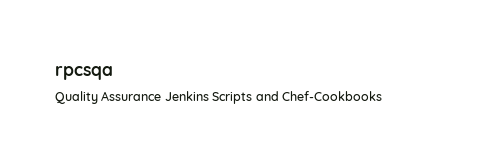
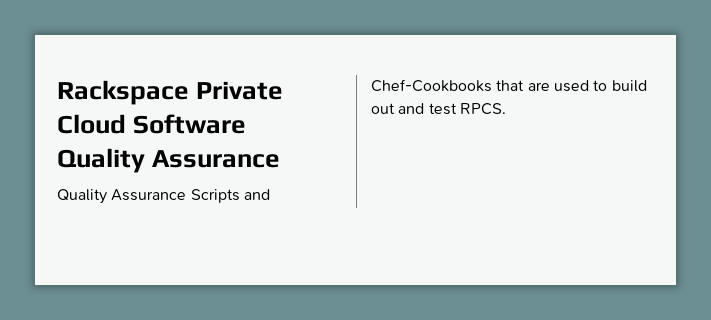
- rpcsqa
- Quality Assurance Jenkins Scripts and Chef-Cookbooks
+ Rackspace Private Cloud Software Quality Assurance
+ Quality Assurance Scripts and Chef-Cookbooks that are used to build out and test RPCS.

